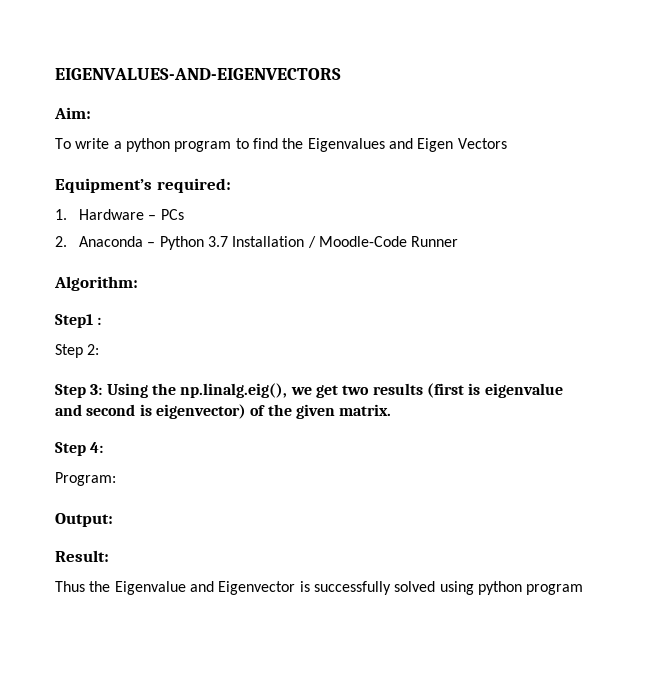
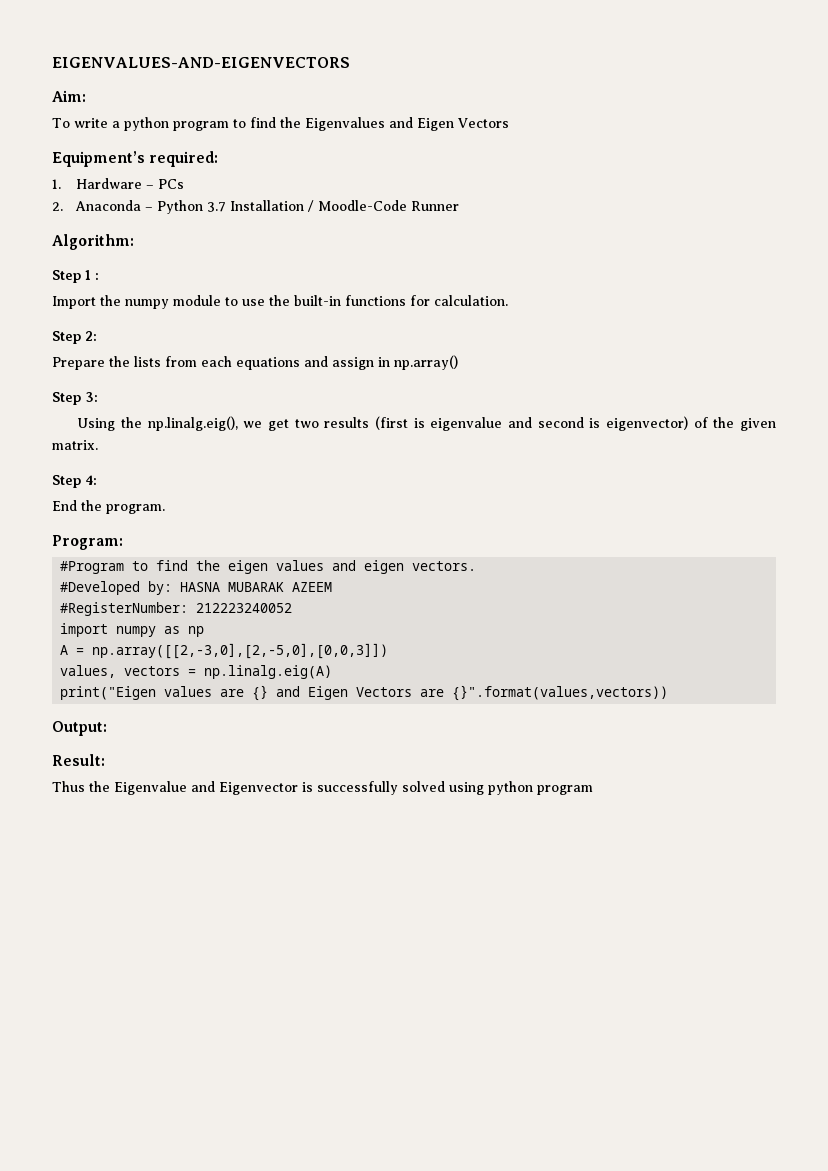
- Step1 :
+ Step 1 :
+ Import the numpy module to use the built-in functions for calculation.
  Step 2:
+ Prepare the lists from each equations and assign in np.array()
- Step 3: Using the np.linalg.eig(), we get two results (first is eigenvalue and second is eigenvector) of the given matrix.
+ Step 3:
+ Using the np.linalg.eig(), we get two results (first is eigenvalue and second is eigenvector) of the given matrix.
+ End the program.
  Program:
+ #Program to find the eigen values and eigen vectors.
+ #Developed by: HASNA MUBARAK AZEEM
+ #RegisterNumber: 212223240052
+ import numpy as np
+ A = np.array([[2,-3,0],[2,-5,0],[0,0,3]])
+ values, vectors = np.linalg.eig(A)
+ print("Eigen values are {} and Eigen Vectors are {}".format(values,vectors))

